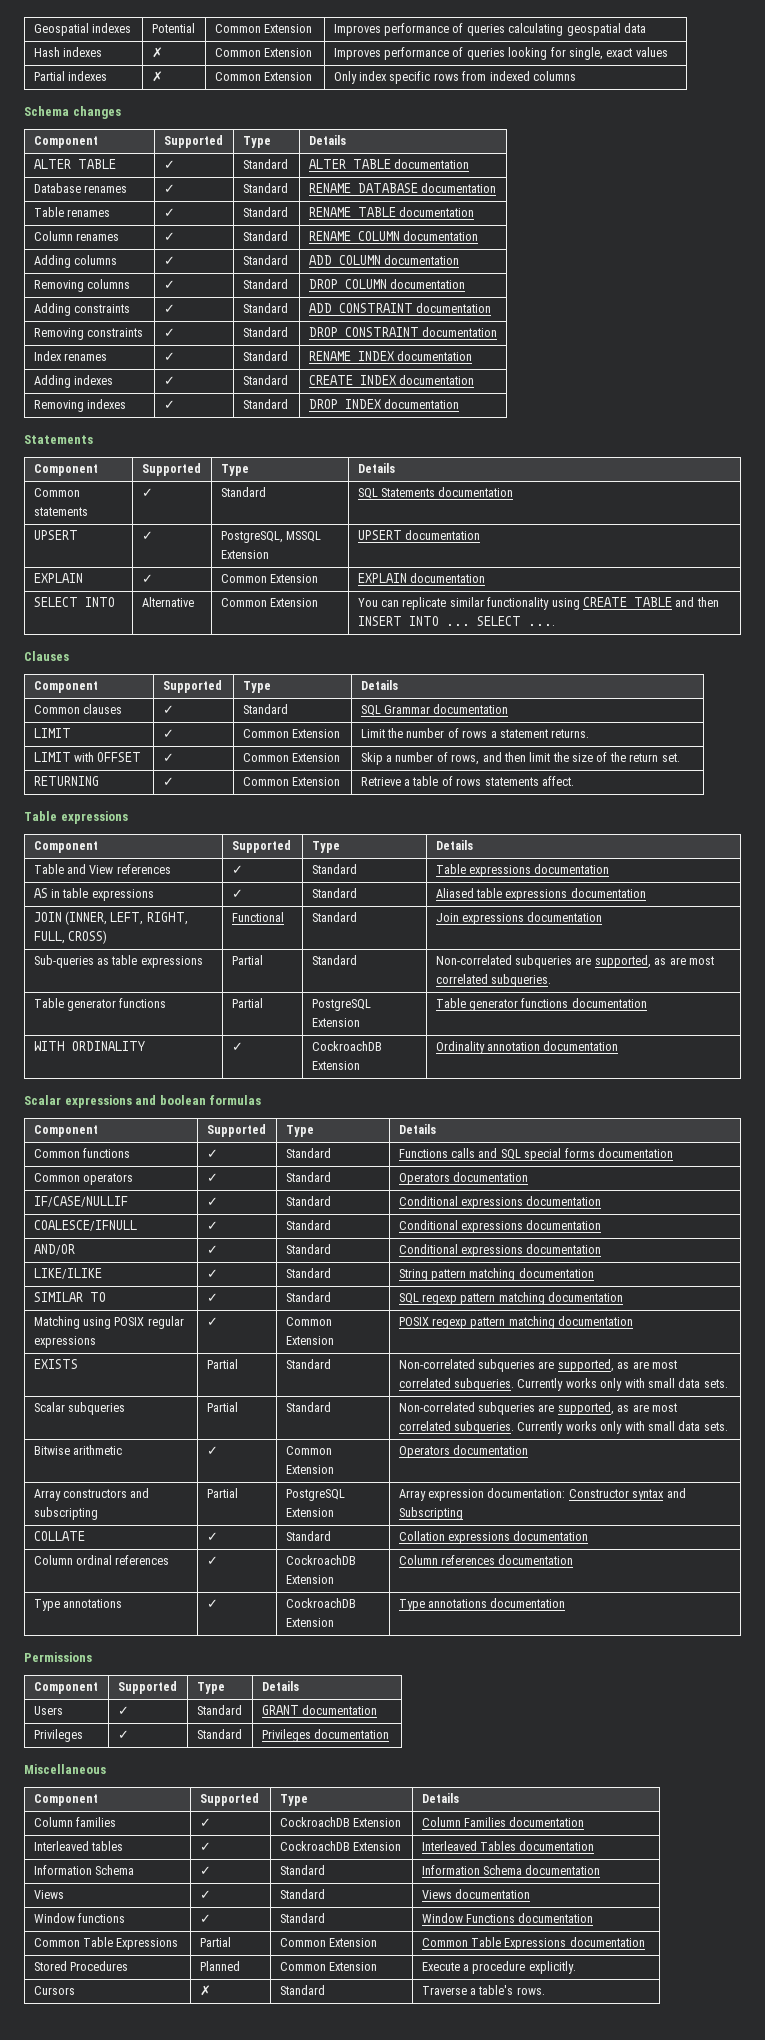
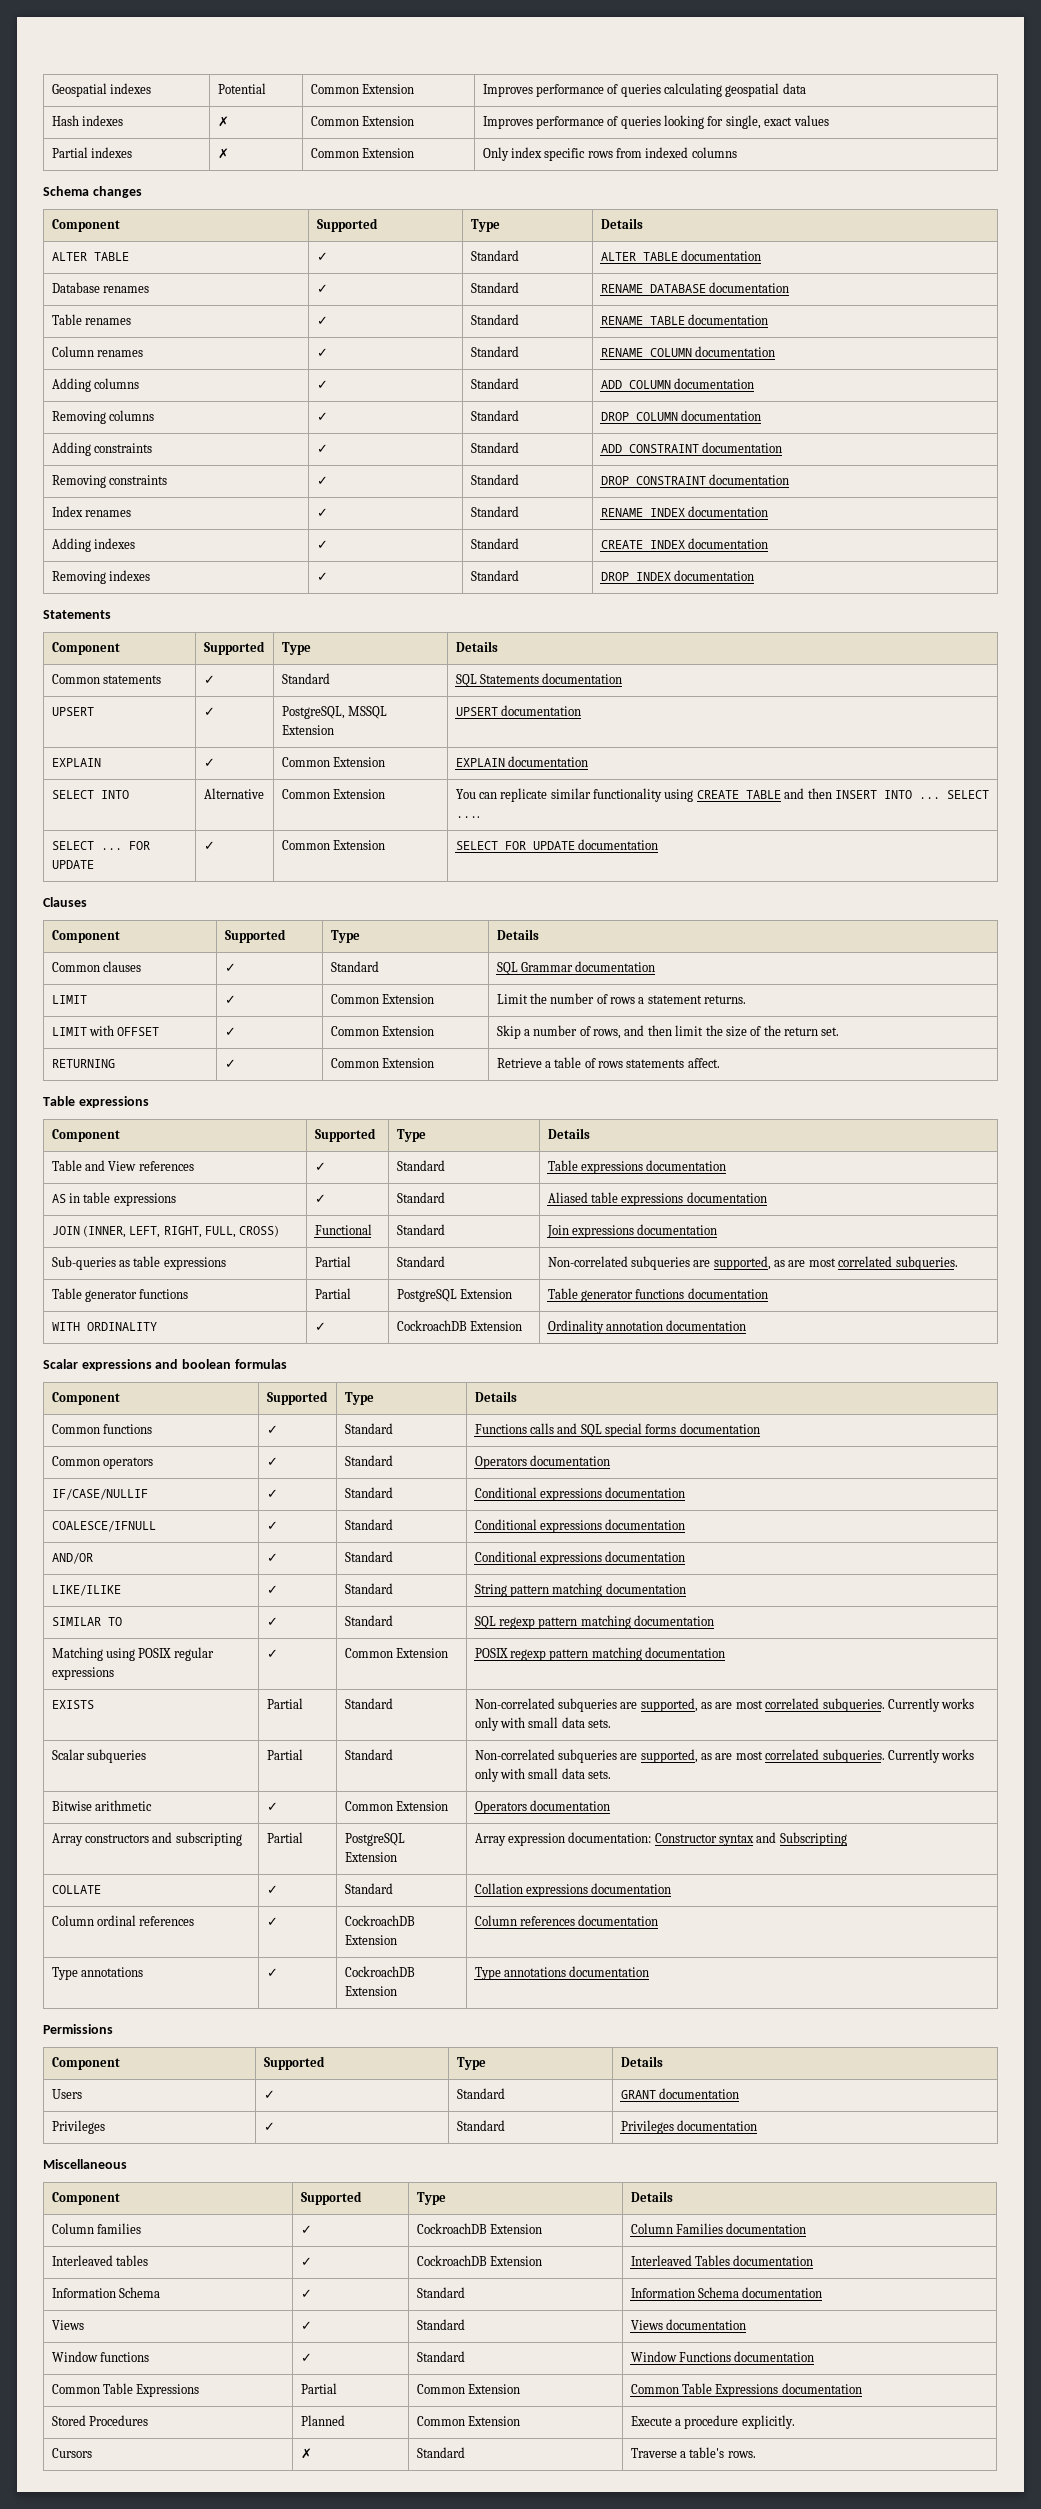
+ SELECT ... FOR UPDATE | ✓ | Common Extension | SELECT FOR UPDATE documentation

